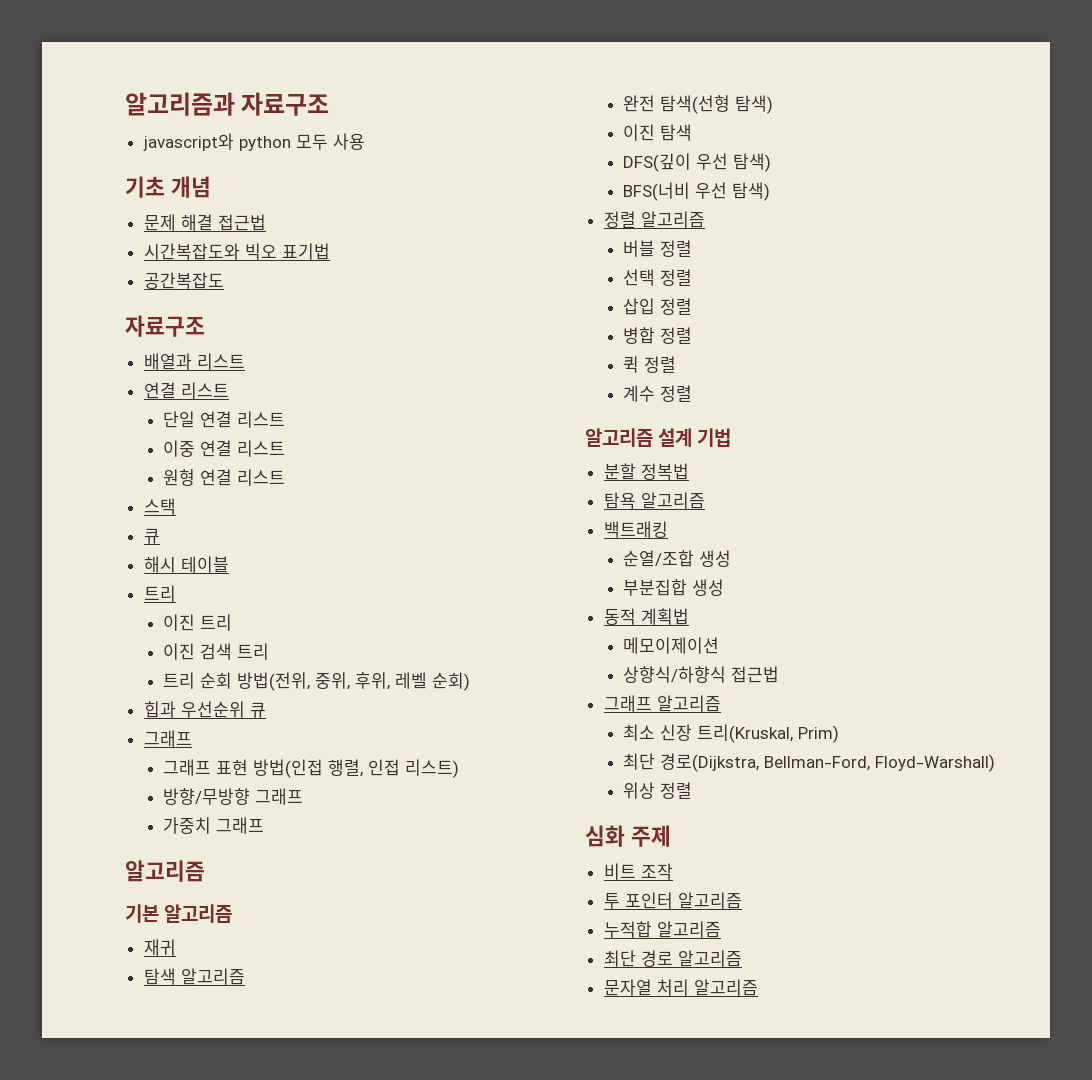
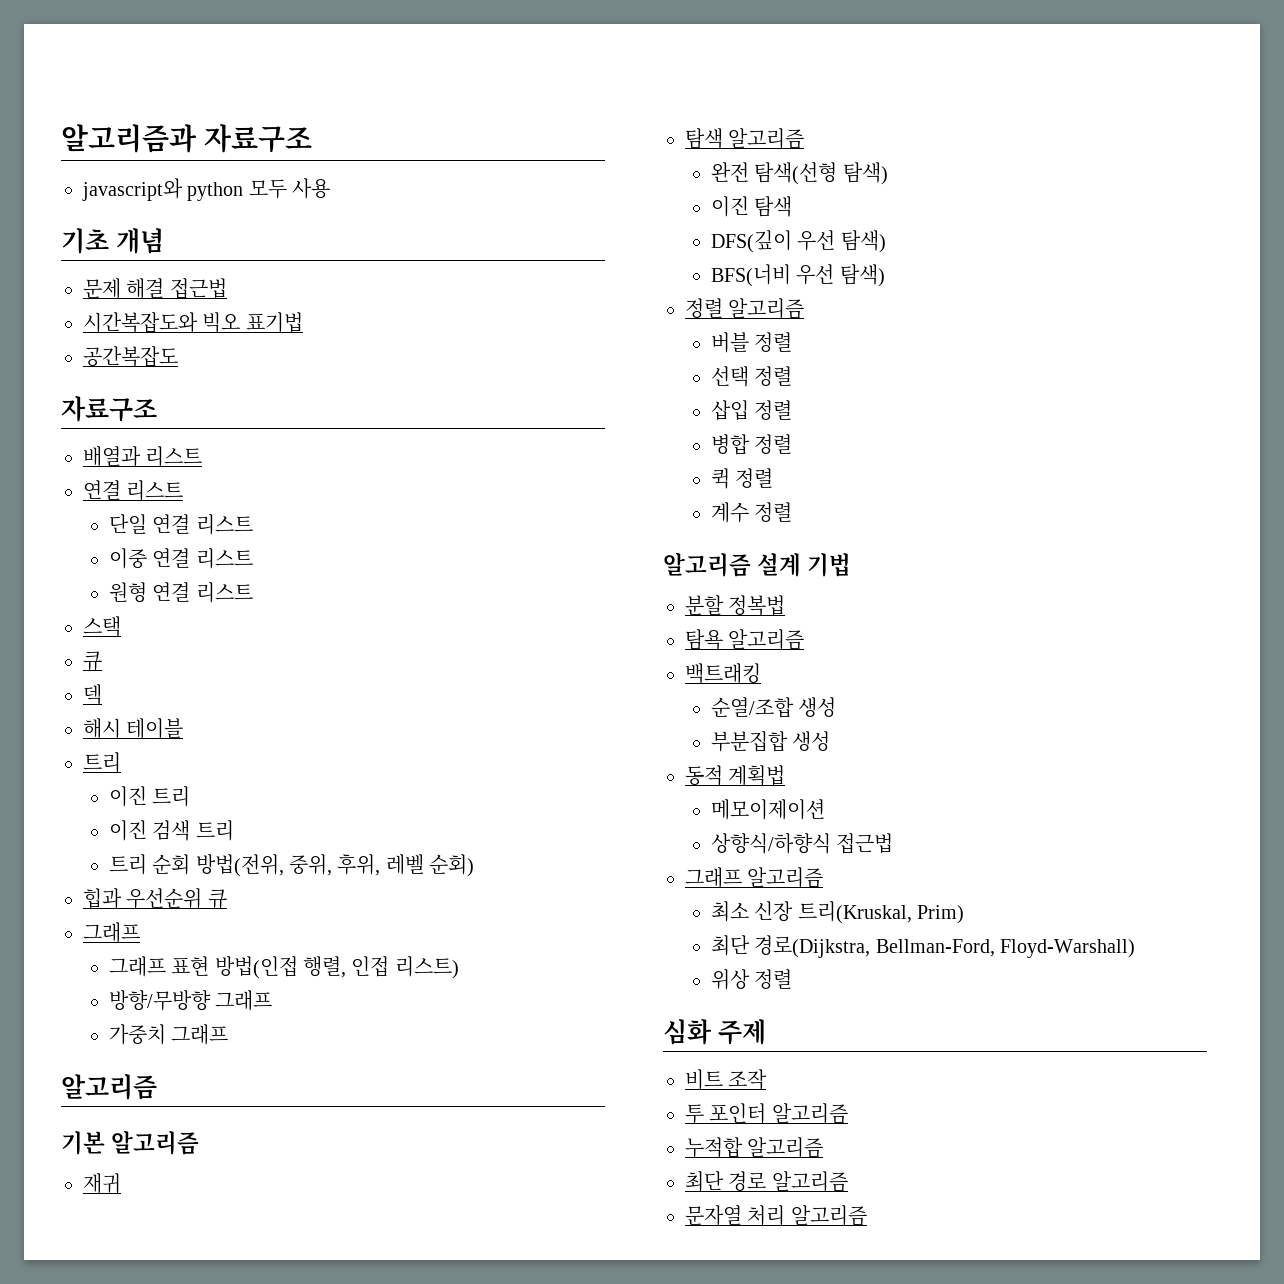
+ 덱

